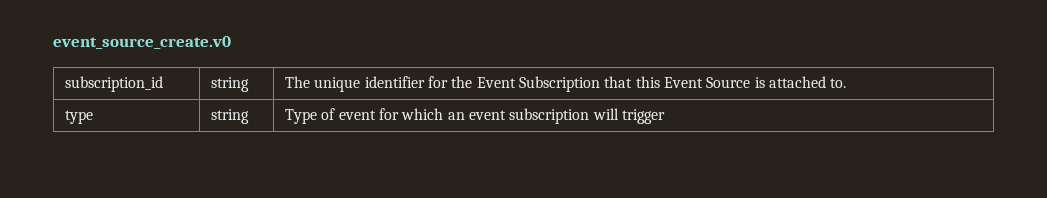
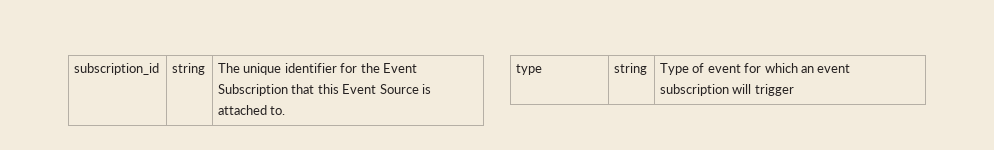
- event_source_create.v0

